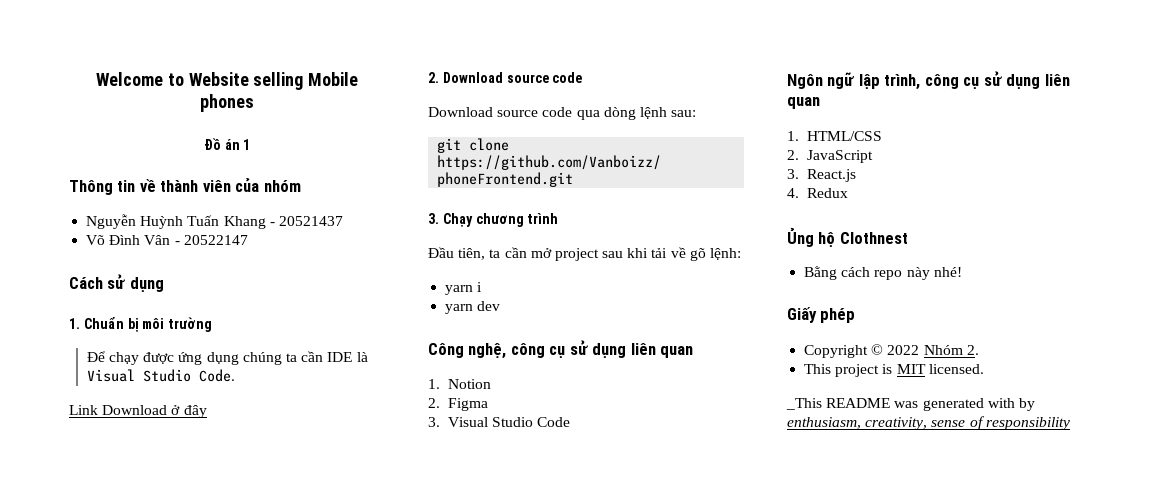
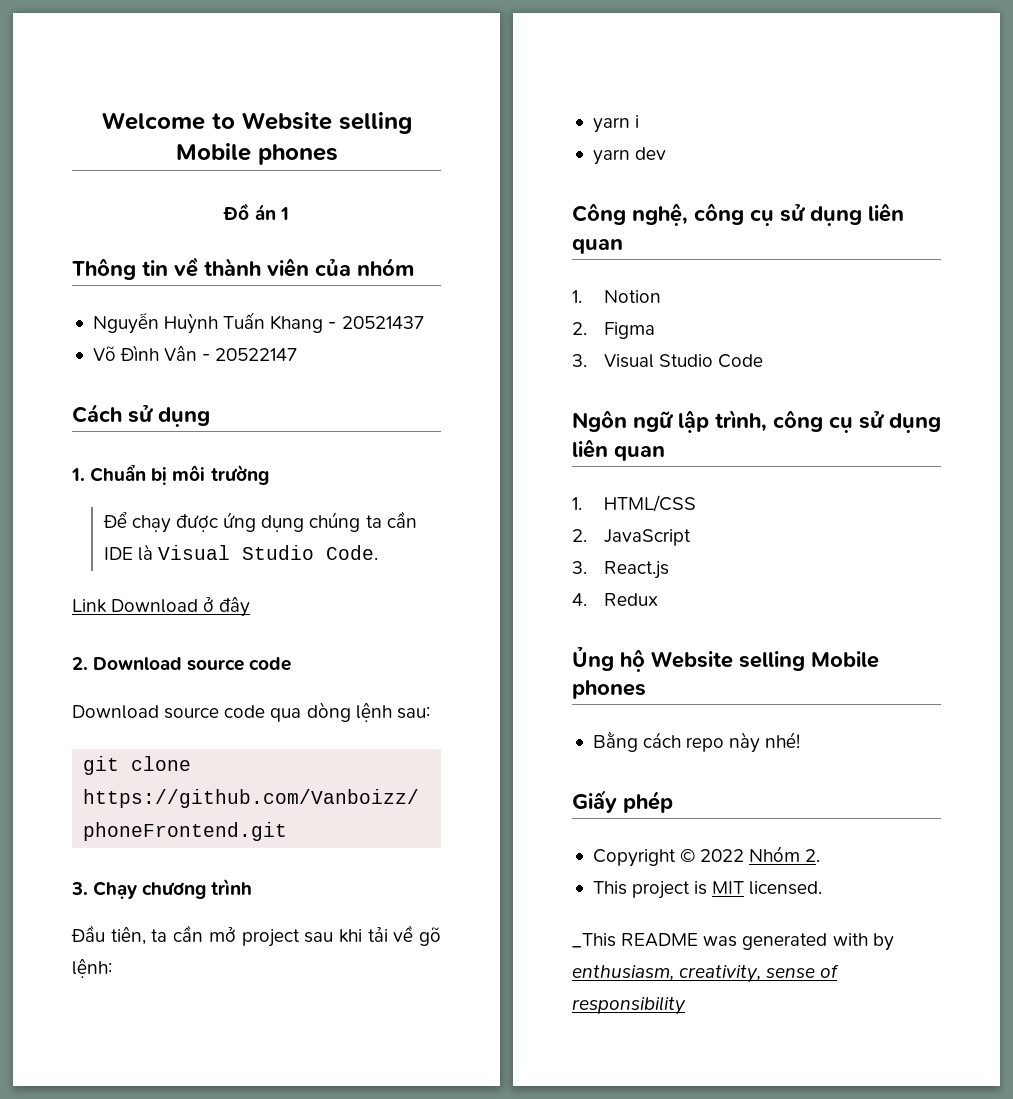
- Ủng hộ Clothnest
+ Ủng hộ Website selling Mobile phones

